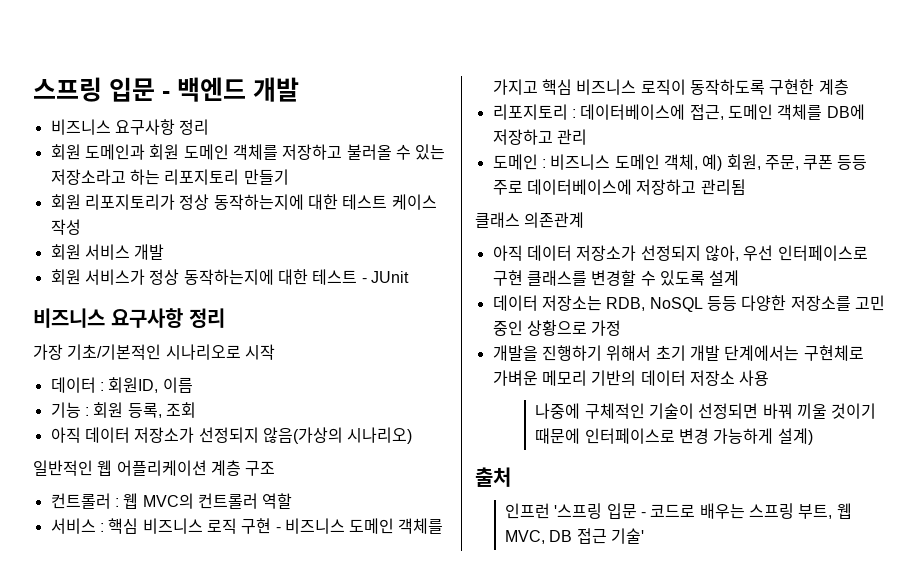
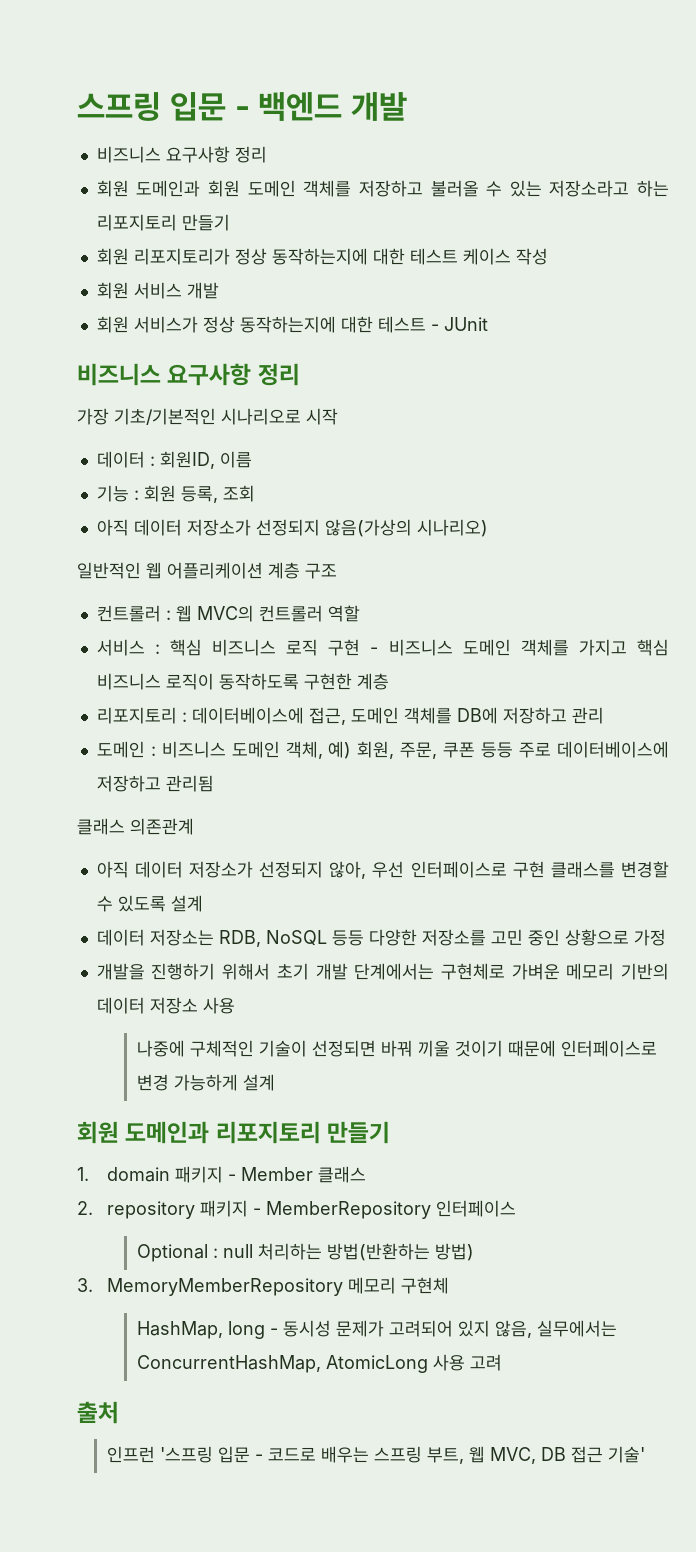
- 나중에 구체적인 기술이 선정되면 바꿔 끼울 것이기 때문에 인터페이스로 변경 가능하게 설계)
+ 나중에 구체적인 기술이 선정되면 바꿔 끼울 것이기 때문에 인터페이스로 변경 가능하게 설계
+ 회원 도메인과 리포지토리 만들기
+ 1. domain 패키지 - Member 클래스
+ 2. repository 패키지 - MemberRepository 인터페이스
+ Optional : null 처리하는 방법(반환하는 방법)
+ 3. MemoryMemberRepository 메모리 구현체
+ HashMap, long - 동시성 문제가 고려되어 있지 않음, 실무에서는 ConcurrentHashMap, AtomicLong 사용 고려

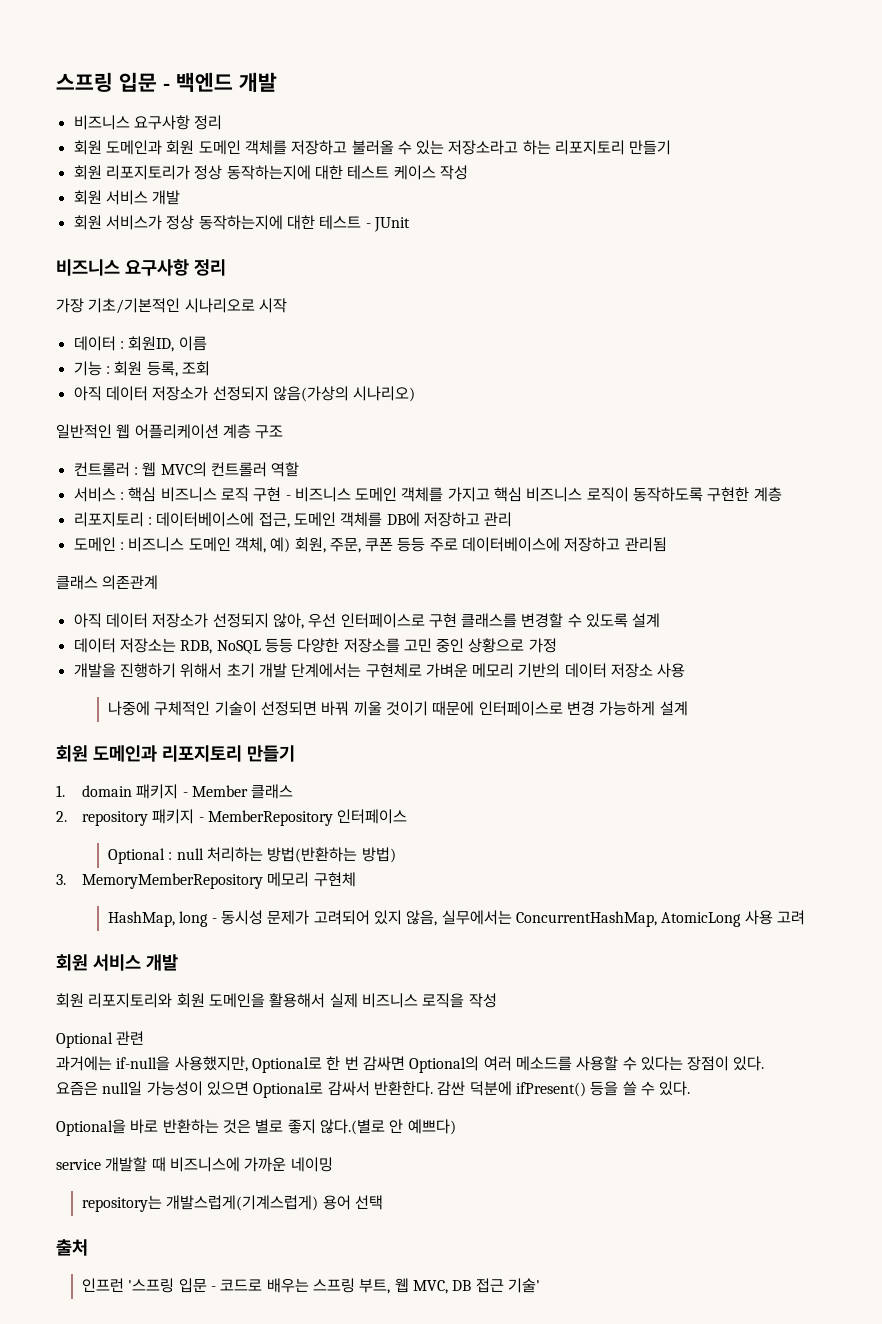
  HashMap, long - 동시성 문제가 고려되어 있지 않음, 실무에서는 ConcurrentHashMap, AtomicLong 사용 고려
+ 회원 서비스 개발
+ 회원 리포지토리와 회원 도메인을 활용해서 실제 비즈니스 로직을 작성
+ Optional 관련
+ 과거에는 if-null을 사용했지만, Optional로 한 번 감싸면 Optional의 여러 메소드를 사용할 수 있다는 장점이 있다.
+ 요즘은 null일 가능성이 있으면 Optional로 감싸서 반환한다. 감싼 덕분에 ifPresent() 등을 쓸 수 있다.
+ Optional을 바로 반환하는 것은 별로 좋지 않다.(별로 안 예쁘다)
+ service 개발할 때 비즈니스에 가까운 네이밍
+ repository는 개발스럽게(기계스럽게) 용어 선택

